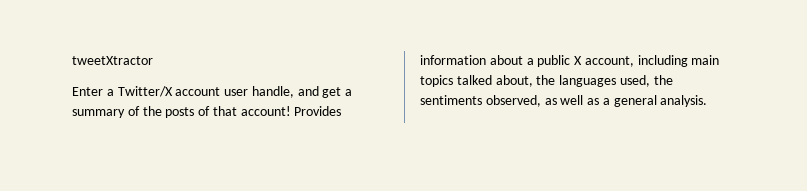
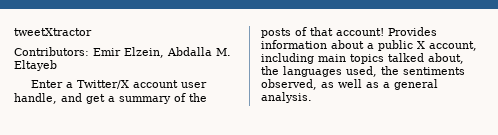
+ Contributors: Emir Elzein, Abdalla M. Eltayeb

